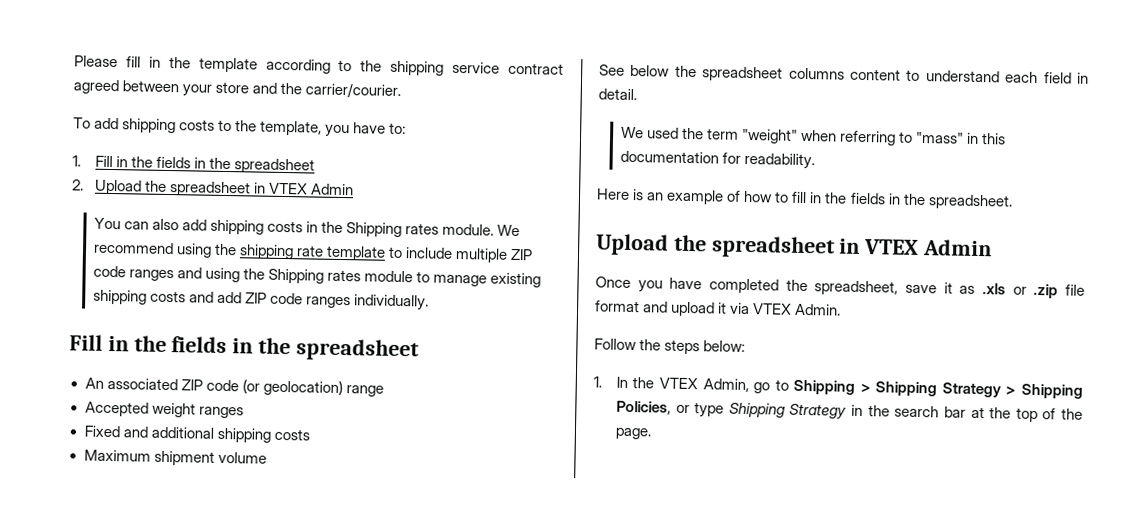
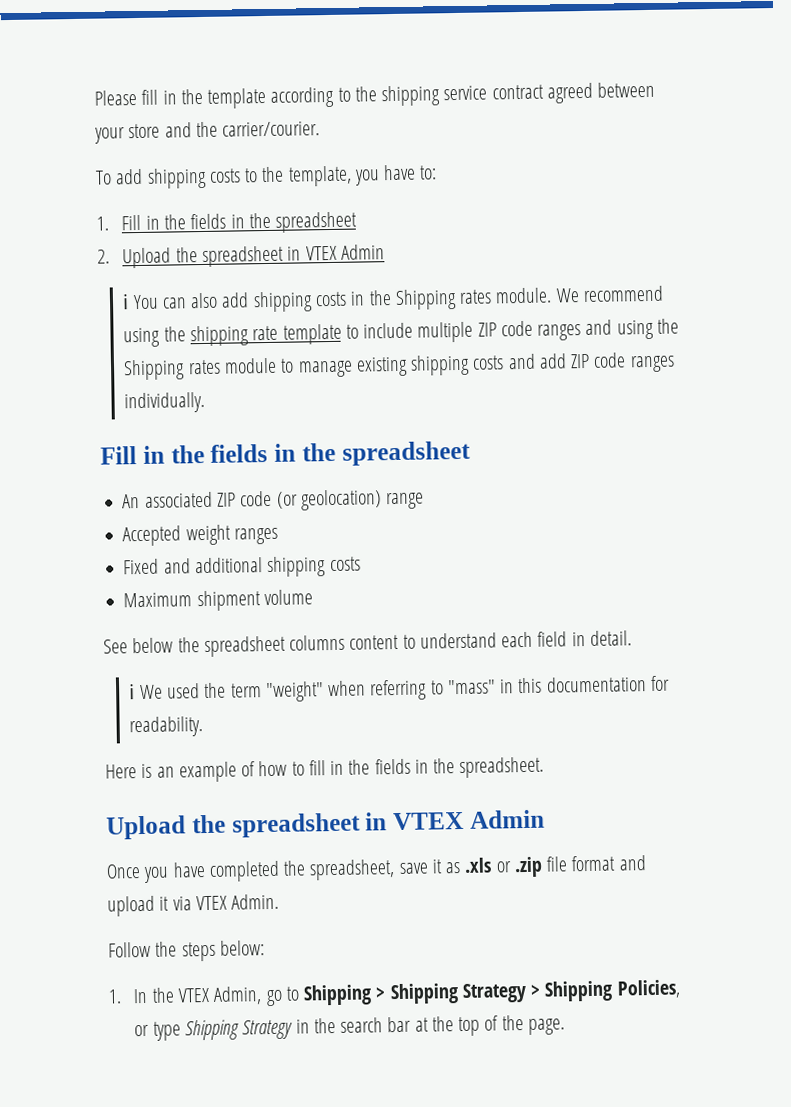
- You can also add shipping costs in the Shipping rates module.
+ ℹ You can also add shipping costs in the Shipping rates module.
- We used the term "weight" when referring to "mass" in this documentation for readability.
+ ℹ We used the term "weight" when referring to "mass" in this documentation for readability.

